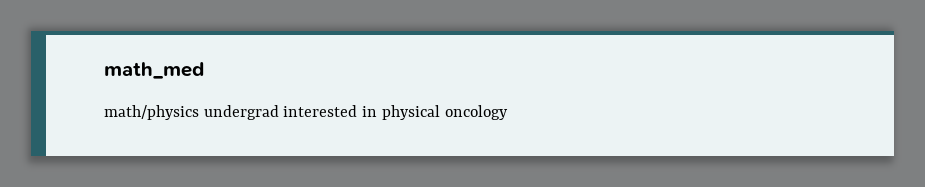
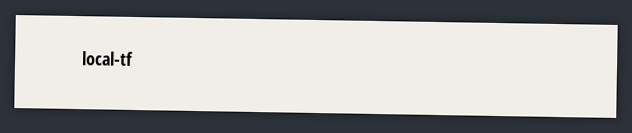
- math_med
- math/physics undergrad interested in physical oncology
+ local-tf

